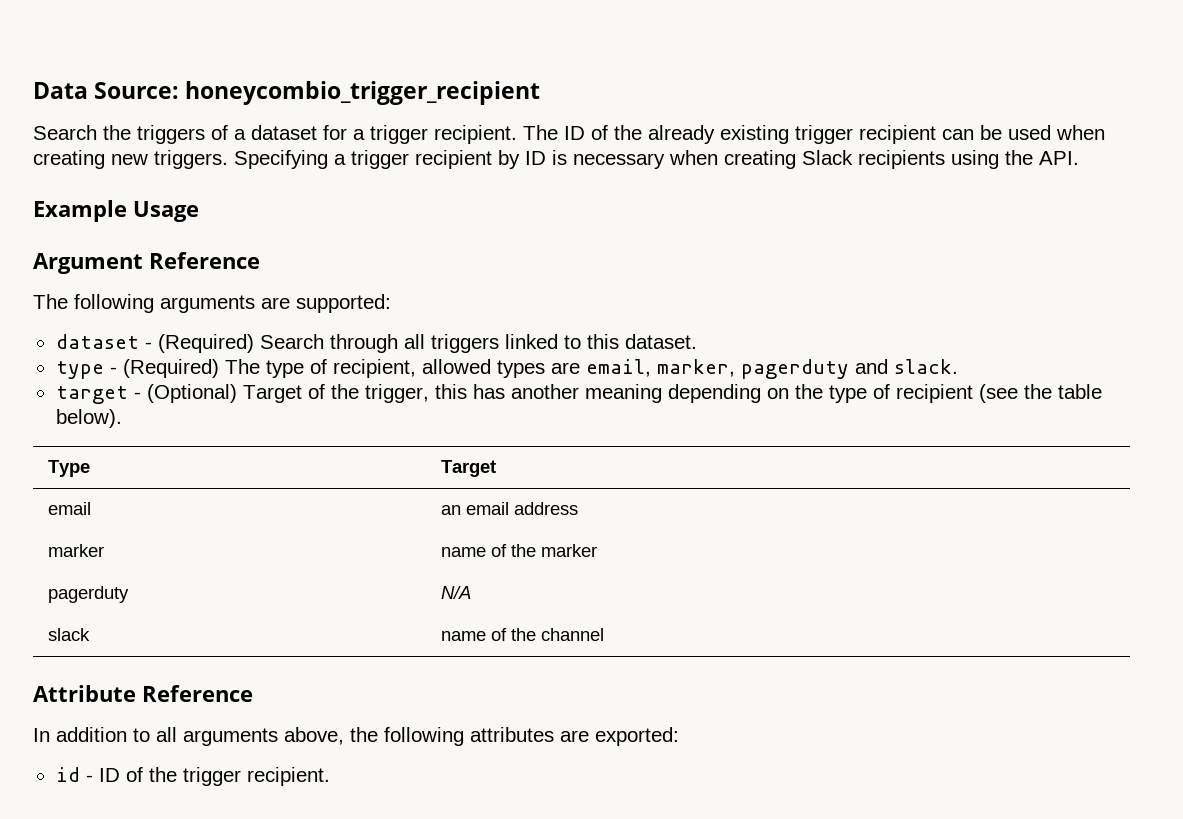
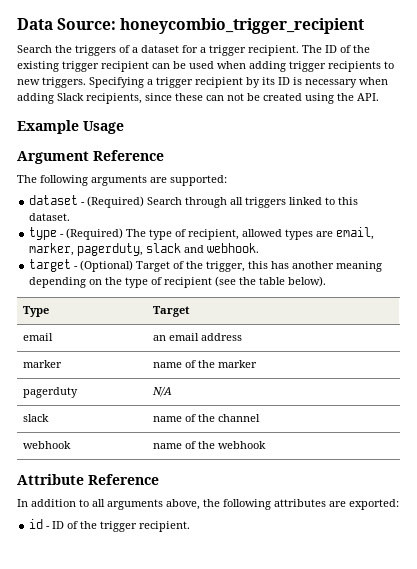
- The ID of the already existing trigger recipient can be used when creating new triggers.
+ The ID of the existing trigger recipient can be used when adding trigger recipients to new triggers.
- Specifying a trigger recipient by ID is necessary when creating Slack recipients using the API.
+ Specifying a trigger recipient by its ID is necessary when adding Slack recipients, since these can not be created using the API.
- type - (Required) The type of recipient, allowed types are email, marker, pagerduty and slack.
+ type - (Required) The type of recipient, allowed types are email, marker, pagerduty, slack and webhook.
+ webhook | name of the webhook

